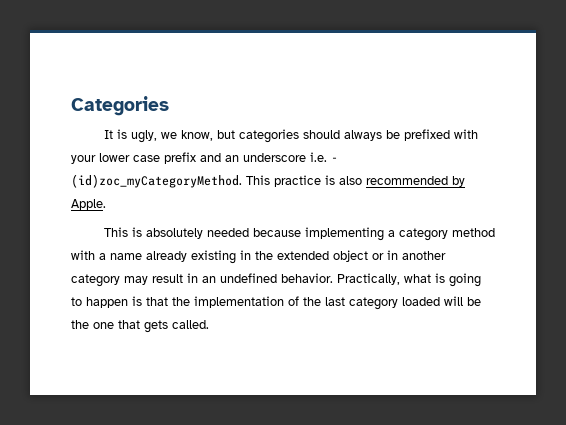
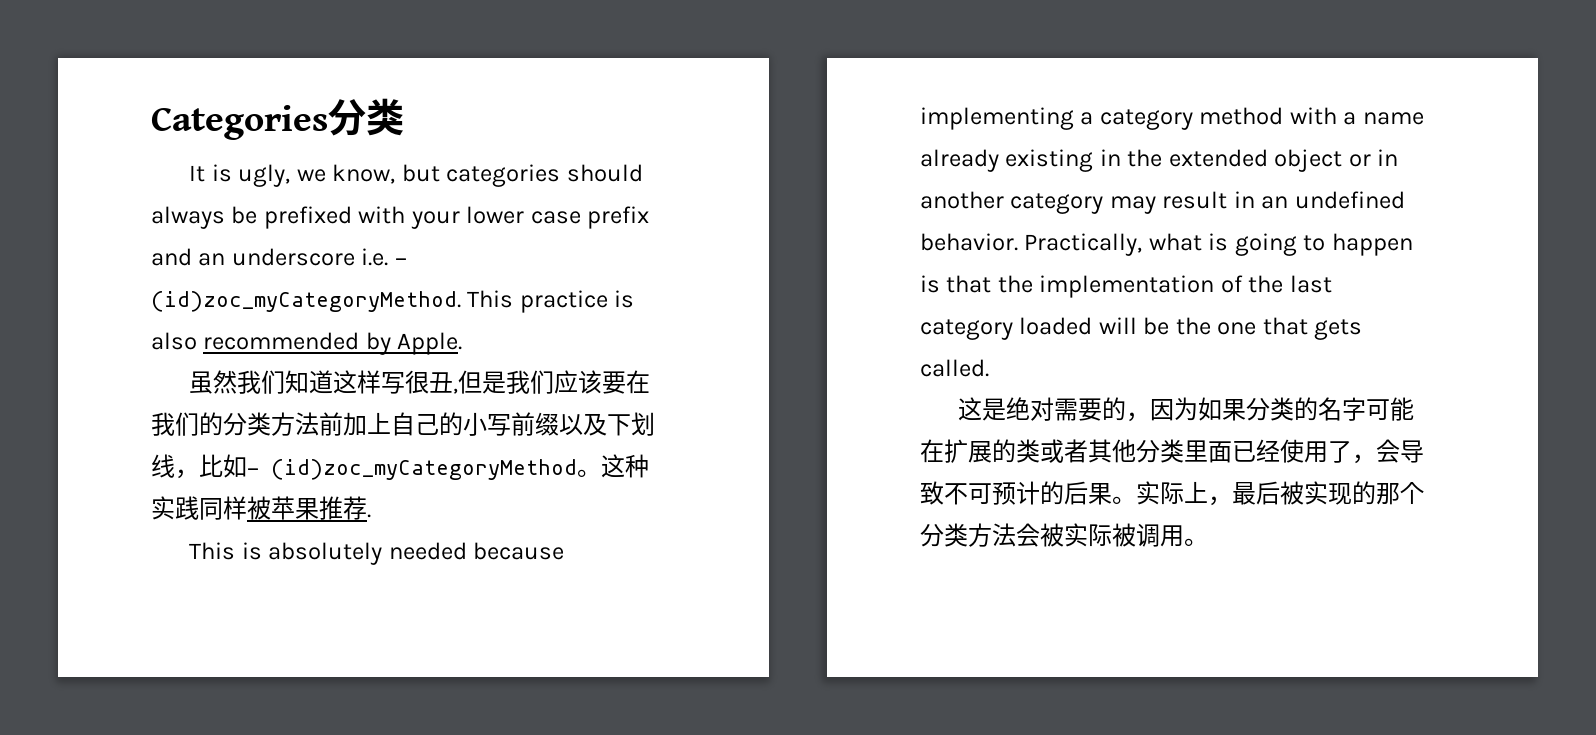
- Categories
+ Categories分类
+ 虽然我们知道这样写很丑,但是我们应该要在我们的分类方法前加上自己的小写前缀以及下划线，比如- (id)zoc_myCategoryMethod。这种实践同样被苹果推荐.
+ 这是绝对需要的，因为如果分类的名字可能在扩展的类或者其他分类里面已经使用了，会导致不可预计的后果。实际上，最后被实现的那个分类方法会被实际被调用。

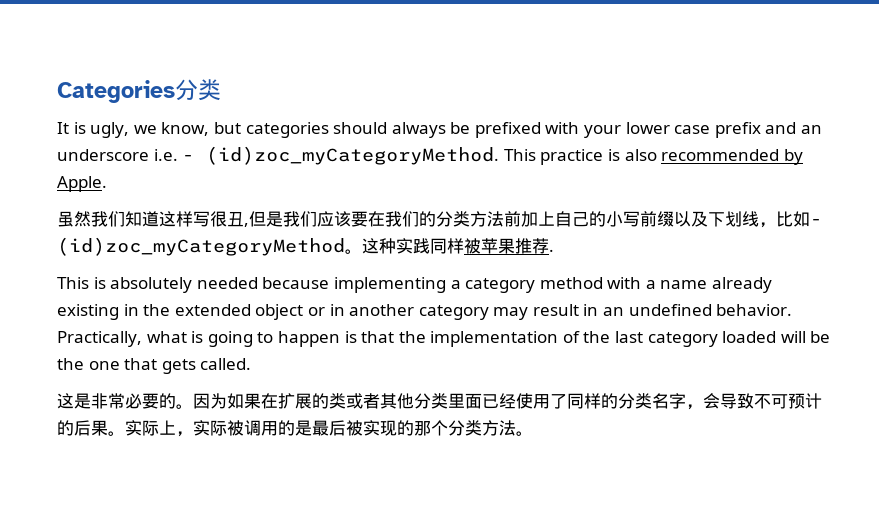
- 这是绝对需要的，因为如果分类的名字可能在扩展的类或者其他分类里面已经使用了，会导致不可预计的后果。
+ 这是非常必要的。因为如果在扩展的类或者其他分类里面已经使用了同样的分类名字，会导致不可预计的后果。
- 实际上，最后被实现的那个分类方法会被实际被调用。
+ 实际上，实际被调用的是最后被实现的那个分类方法。

